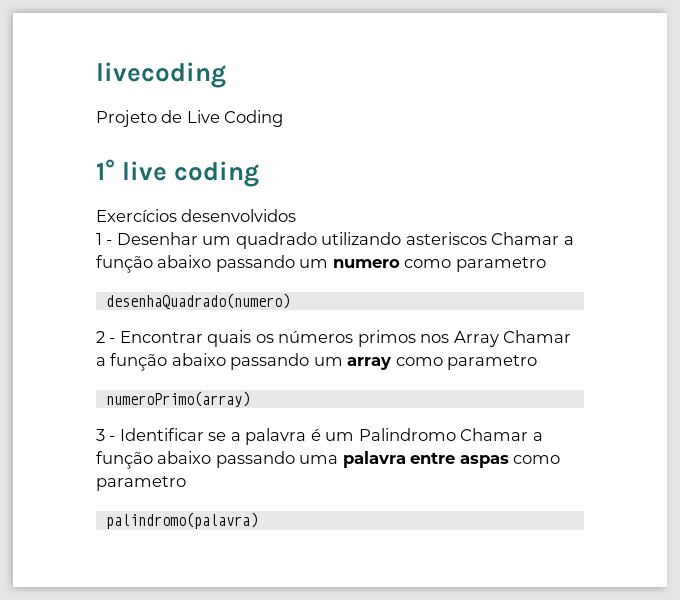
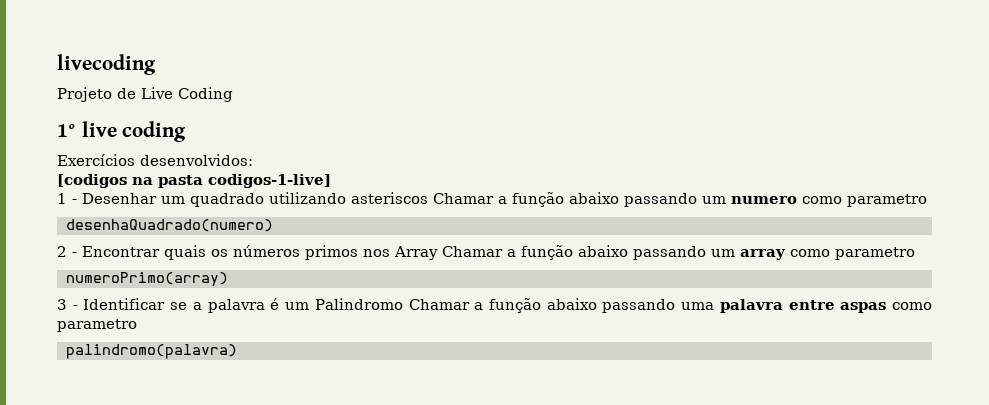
- Exercícios desenvolvidos
+ Exercícios desenvolvidos:
+ [codigos na pasta codigos-1-live]

